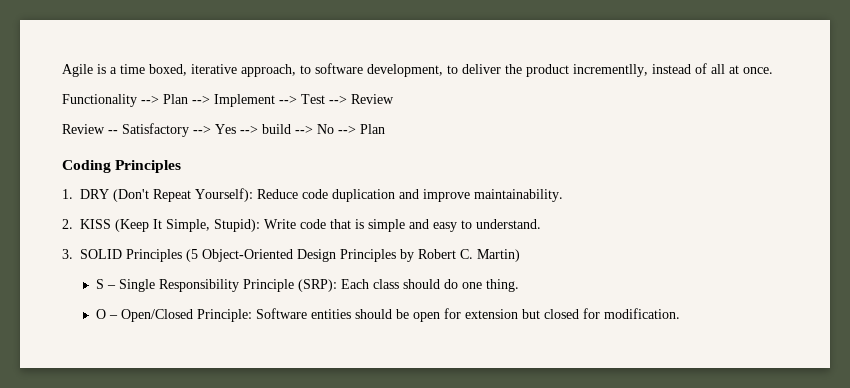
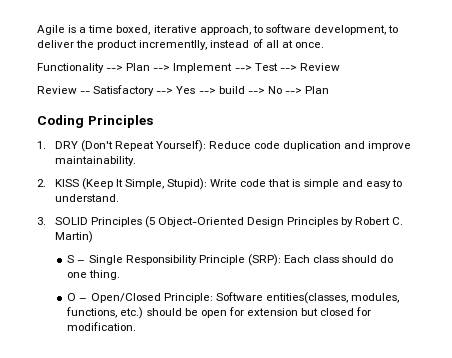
- O – Open/Closed Principle: Software entities should be open for extension but closed for modification.
+ O – Open/Closed Principle: Software entities(classes, modules, functions, etc.) should be open for extension but closed for modification.

